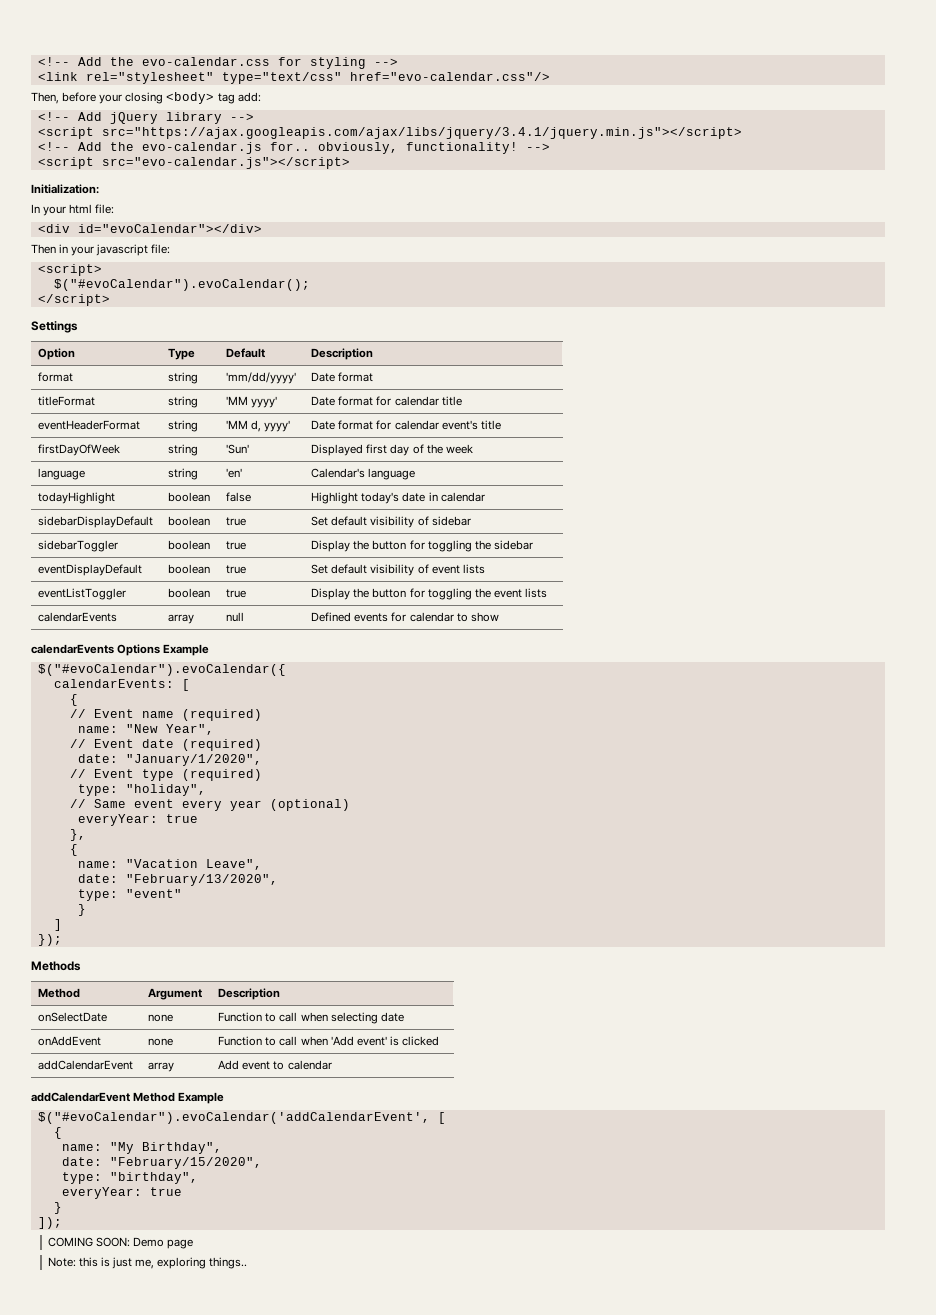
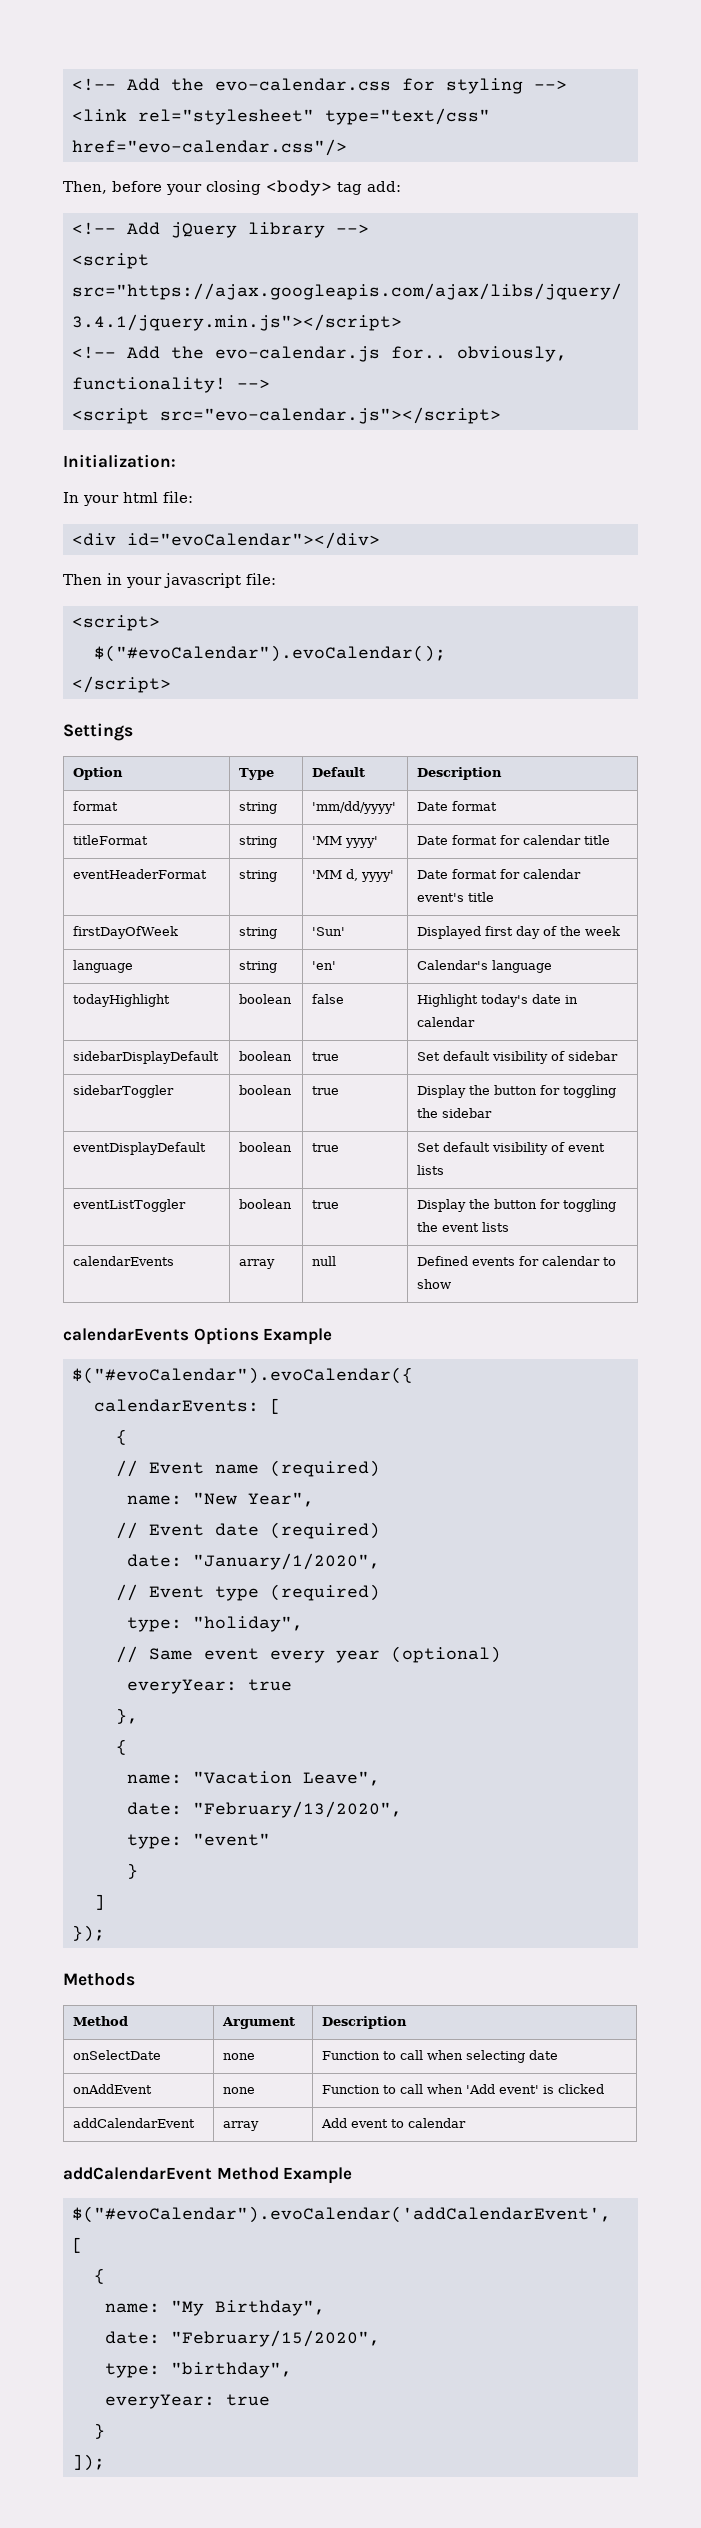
- COMING SOON: Demo page
- Note: this is just me, exploring things..

